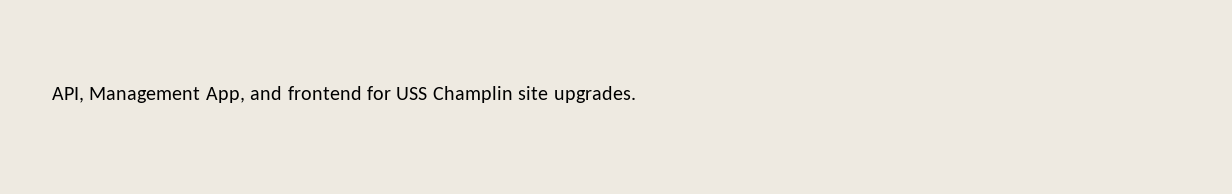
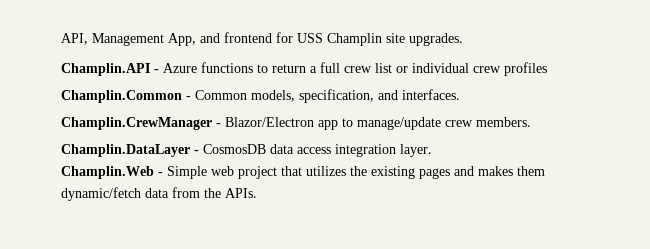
+ Champlin.API - Azure functions to return a full crew list or individual crew profiles
+ Champlin.Common - Common models, specification, and interfaces.
+ Champlin.CrewManager - Blazor/Electron app to manage/update crew members.
+ Champlin.DataLayer - CosmosDB data access integration layer.
+ Champlin.Web - Simple web project that utilizes the existing pages and makes them dynamic/fetch data from the APIs.

